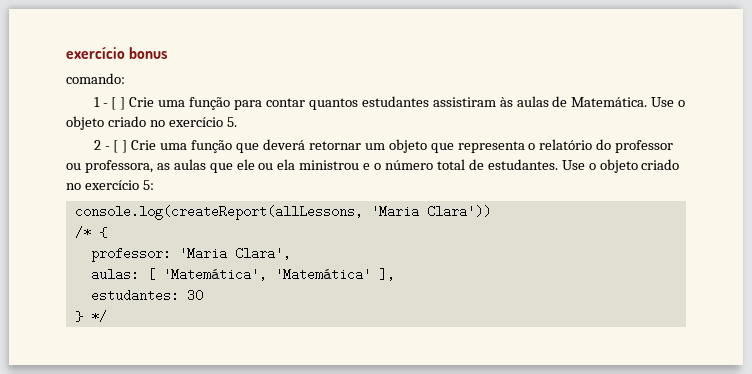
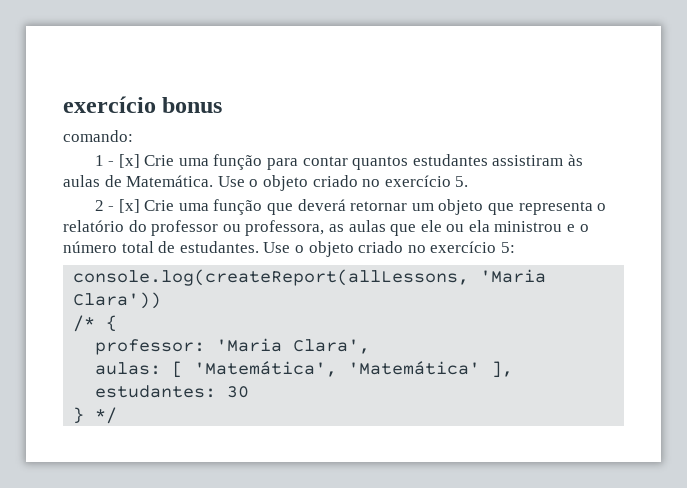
- 1 - [ ] Crie uma função para contar quantos estudantes assistiram às aulas de Matemática.
+ 1 - [x] Crie uma função para contar quantos estudantes assistiram às aulas de Matemática.
- 2 - [ ] Crie uma função que deverá retornar um objeto que representa o relatório do professor ou professora, as aulas que ele ou ela ministrou e o número total de estudantes.
+ 2 - [x] Crie uma função que deverá retornar um objeto que representa o relatório do professor ou professora, as aulas que ele ou ela ministrou e o número total de estudantes.

